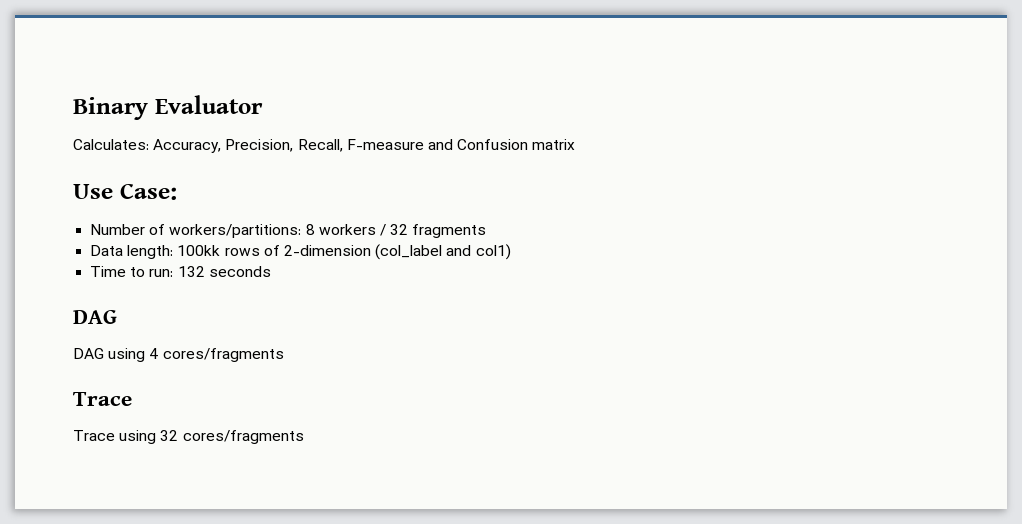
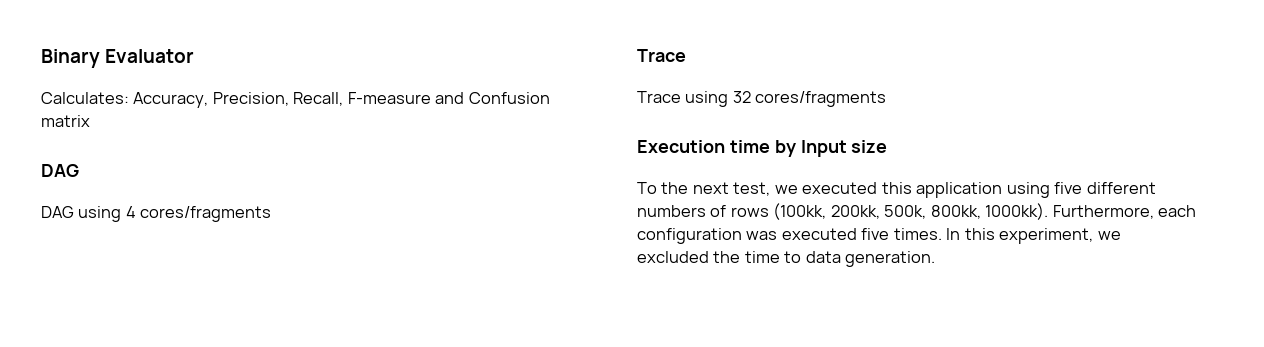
- Use Case:
- Number of workers/partitions: 8 workers / 32 fragments
- Data length: 100kk rows of 2-dimension (col_label and col1)
- Time to run: 132 seconds
+ Execution time by Input size
+ To the next test, we executed this application using five different numbers of rows (100kk, 200kk, 500k, 800kk, 1000kk). Furthermore, each configuration was executed five times. In this experiment, we excluded the time to data generation.

